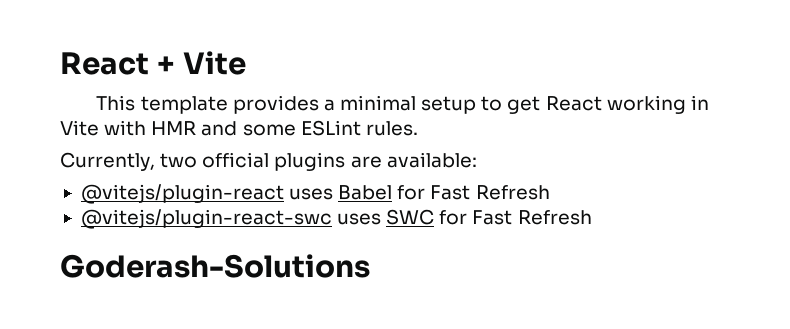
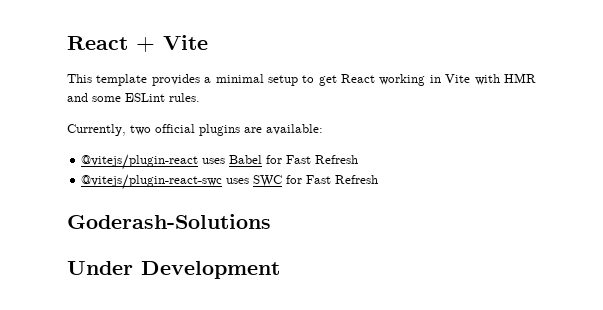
+ Under Development

